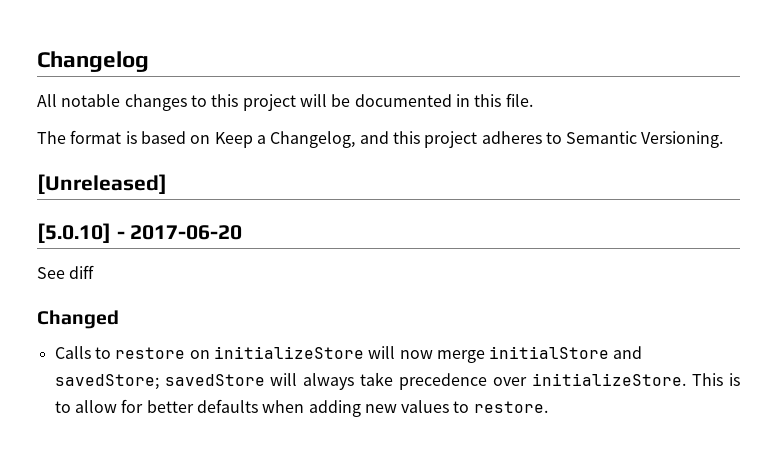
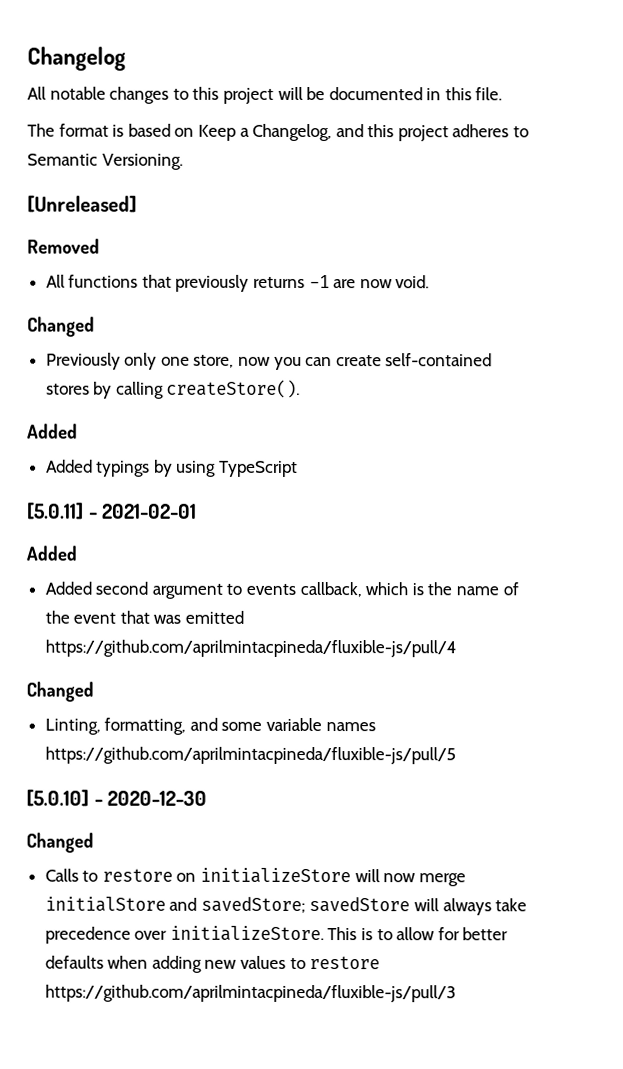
+ Removed
+ All functions that previously returns -1 are now void.
+ Changed
+ Previously only one store, now you can create self-contained stores by calling createStore().
+ Added
+ Added typings by using TypeScript
+ [5.0.11] - 2021-02-01
+ Added
+ Added second argument to events callback, which is the name of the event that was emitted https://github.com/aprilmintacpineda/fluxible-js/pull/4
+ Changed
+ Linting, formatting, and some variable names https://github.com/aprilmintacpineda/fluxible-js/pull/5
- [5.0.10] - 2017-06-20
- See diff
+ [5.0.10] - 2020-12-30
- This is to allow for better defaults when adding new values to restore.
+ This is to allow for better defaults when adding new values to restore https://github.com/aprilmintacpineda/fluxible-js/pull/3

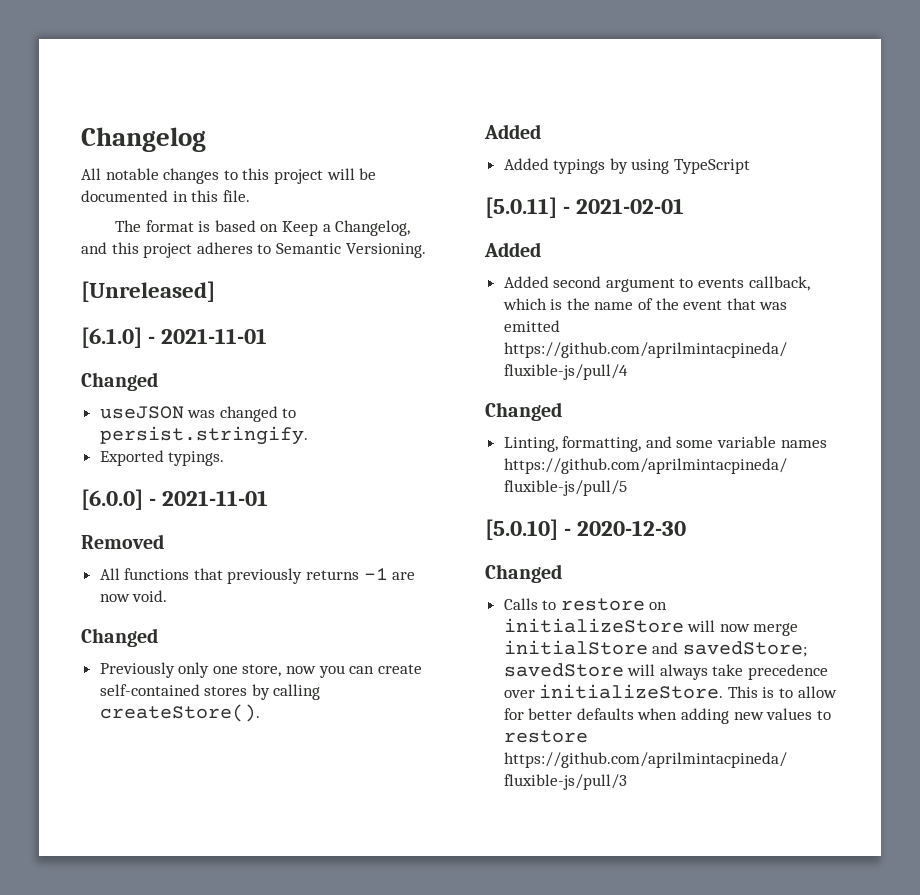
+ [6.1.0] - 2021-11-01
+ Changed
+ useJSON was changed to persist.stringify.
+ Exported typings.
+ [6.0.0] - 2021-11-01

